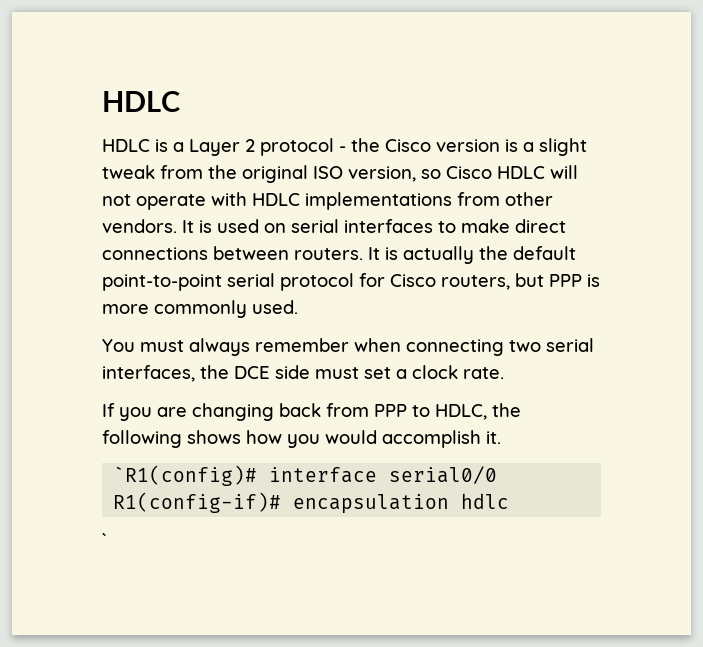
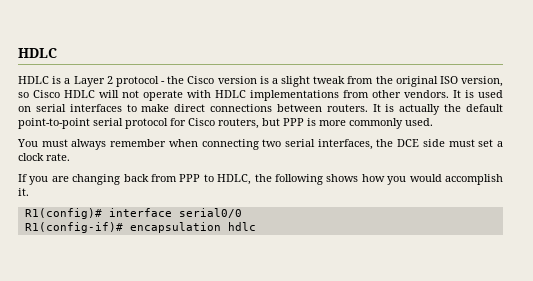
- `R1(config)# interface serial0/0
+ R1(config)# interface serial0/0
- `

